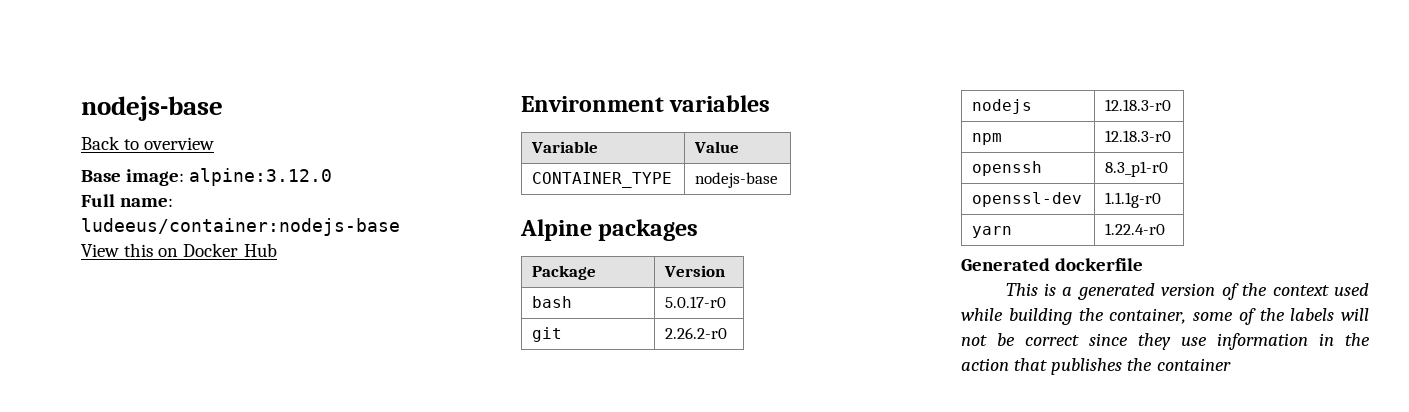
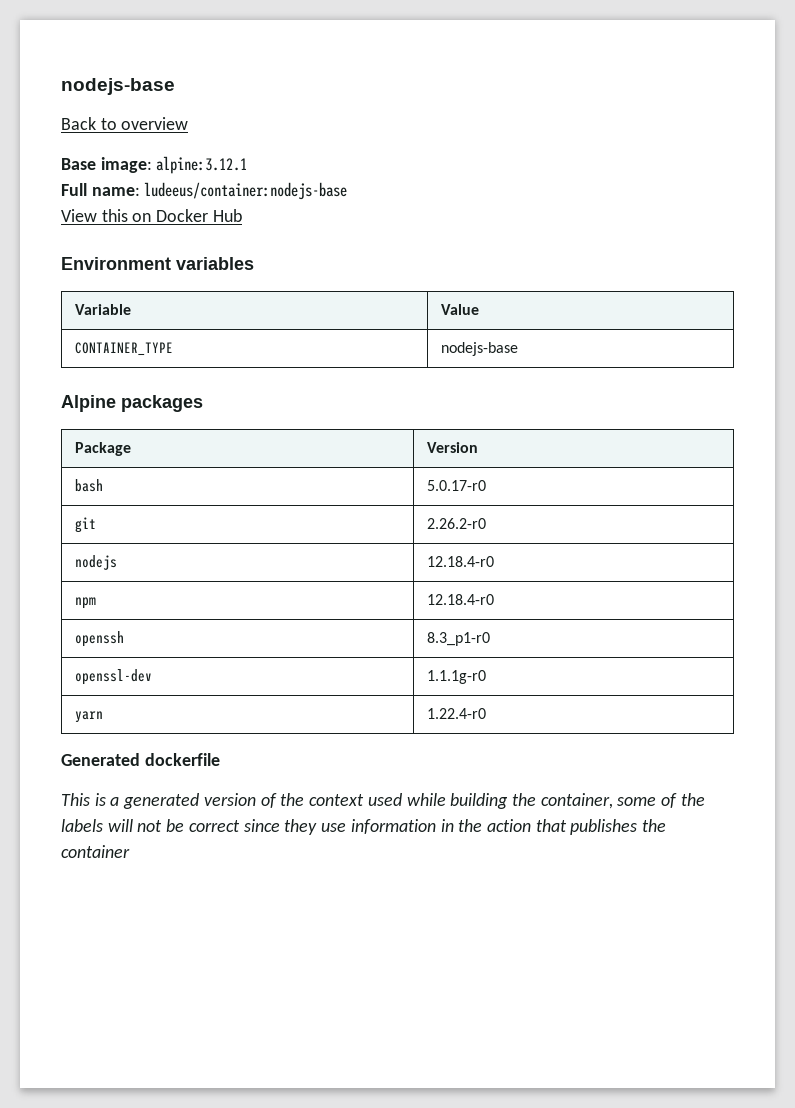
- Base image: alpine:3.12.0
+ Base image: alpine:3.12.1
- nodejs | 12.18.3-r0
+ nodejs | 12.18.4-r0
- npm | 12.18.3-r0
+ npm | 12.18.4-r0

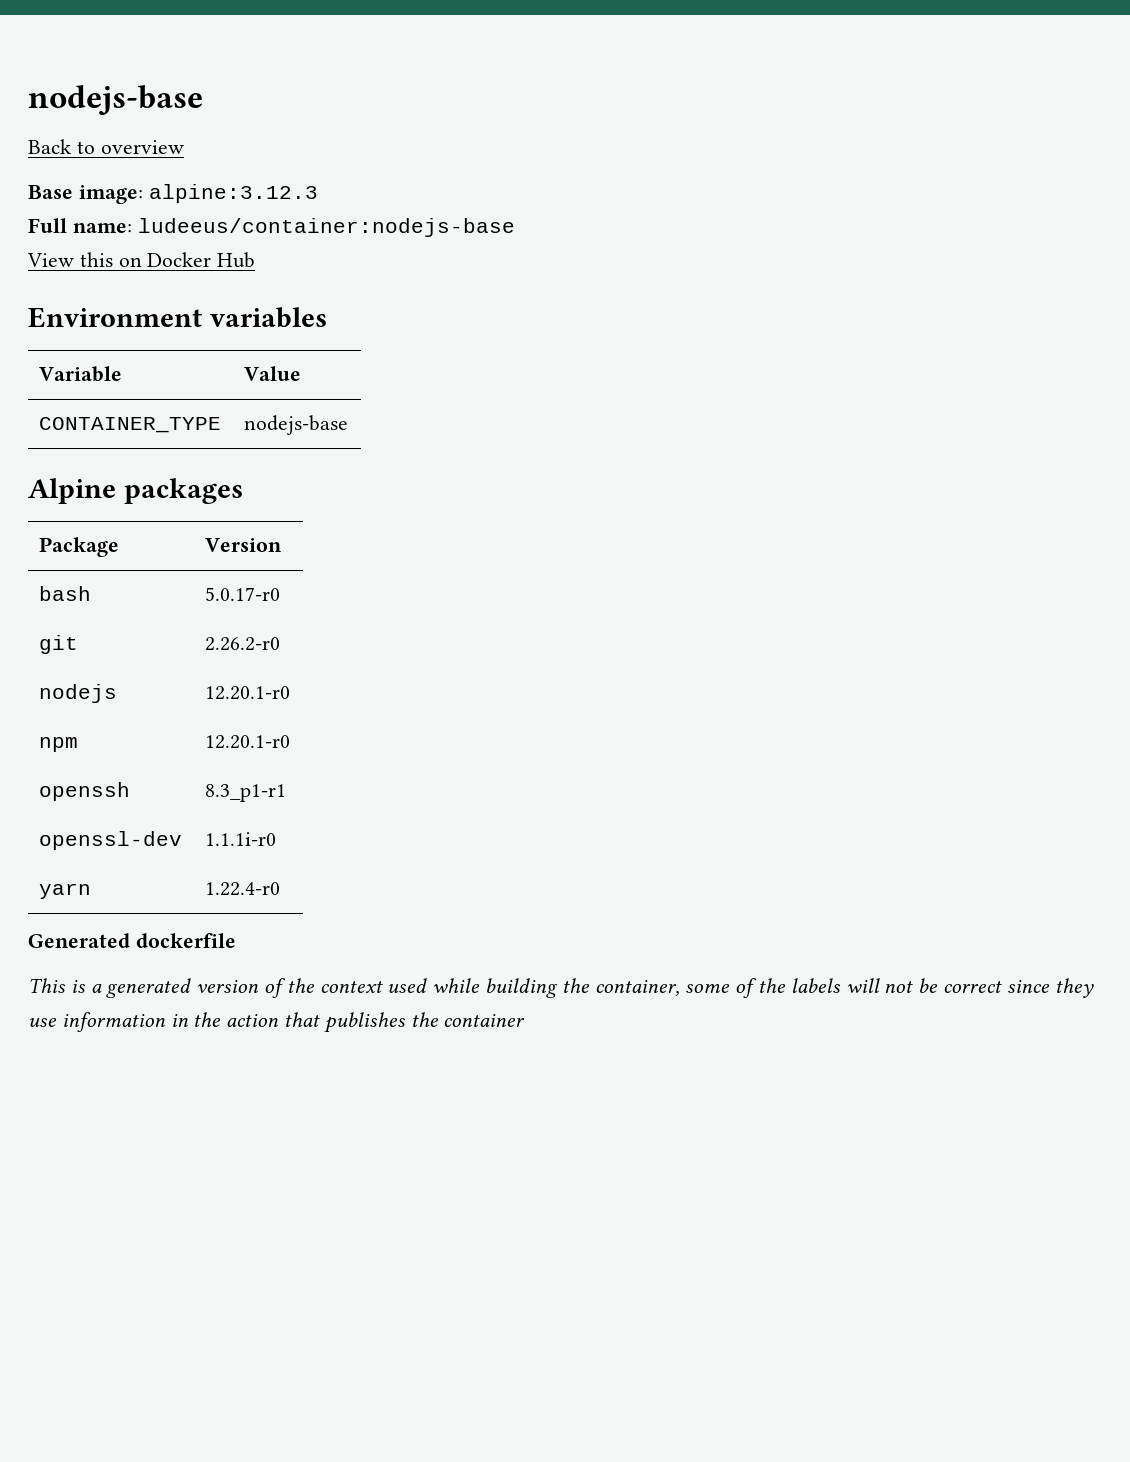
- Base image: alpine:3.12.1
+ Base image: alpine:3.12.3
- nodejs | 12.18.4-r0
+ nodejs | 12.20.1-r0
- npm | 12.18.4-r0
+ npm | 12.20.1-r0
- openssh | 8.3_p1-r0
+ openssh | 8.3_p1-r1
- openssl-dev | 1.1.1g-r0
+ openssl-dev | 1.1.1i-r0

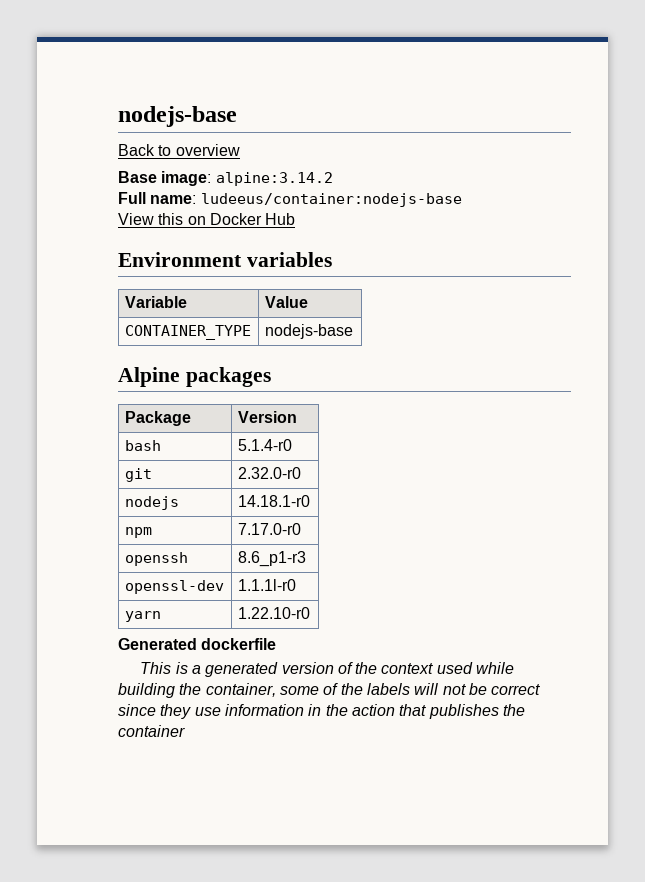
- Base image: alpine:3.12.3
+ Base image: alpine:3.14.2
- bash | 5.0.17-r0
+ bash | 5.1.4-r0
- git | 2.26.2-r0
+ git | 2.32.0-r0
- nodejs | 12.20.1-r0
+ nodejs | 14.18.1-r0
- npm | 12.20.1-r0
+ npm | 7.17.0-r0
- openssh | 8.3_p1-r1
+ openssh | 8.6_p1-r3
- openssl-dev | 1.1.1i-r0
+ openssl-dev | 1.1.1l-r0
- yarn | 1.22.4-r0
+ yarn | 1.22.10-r0

